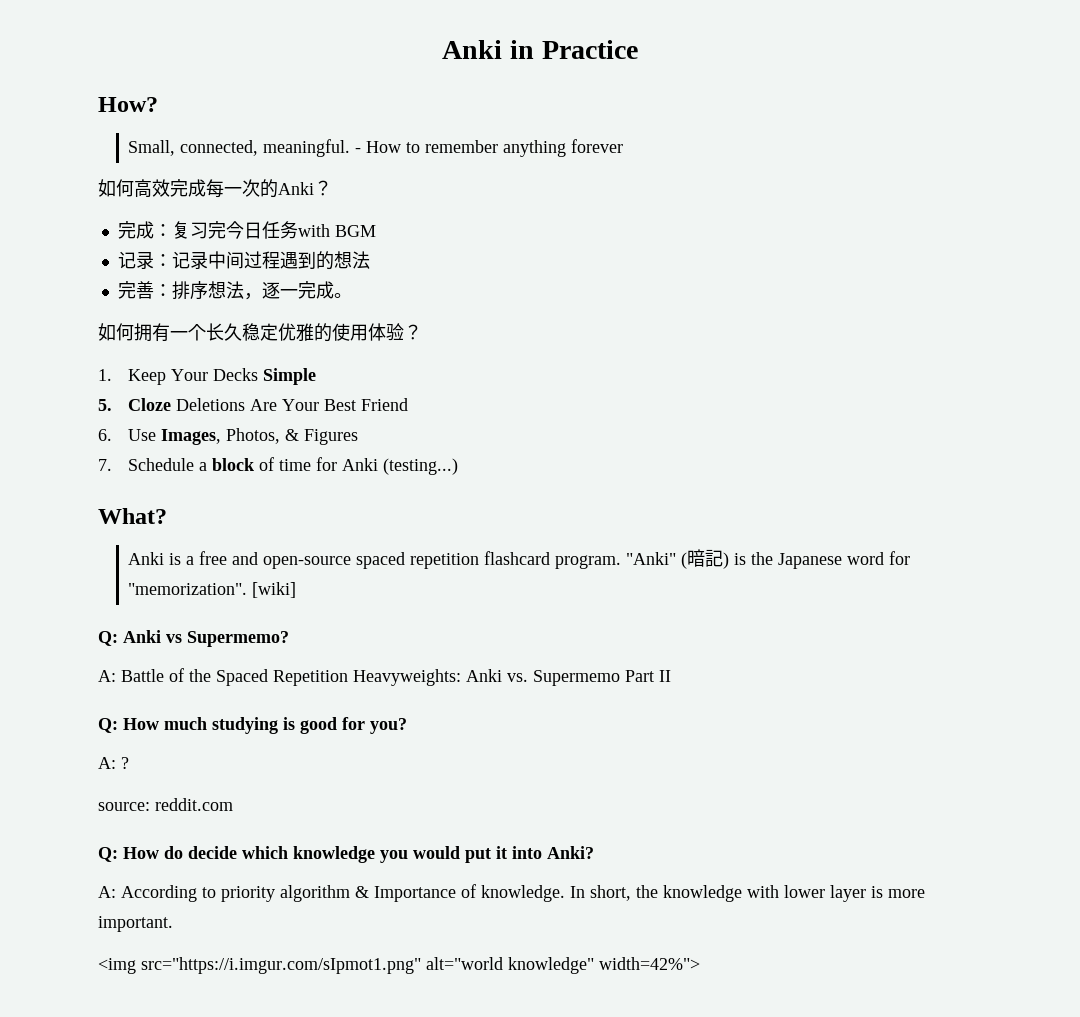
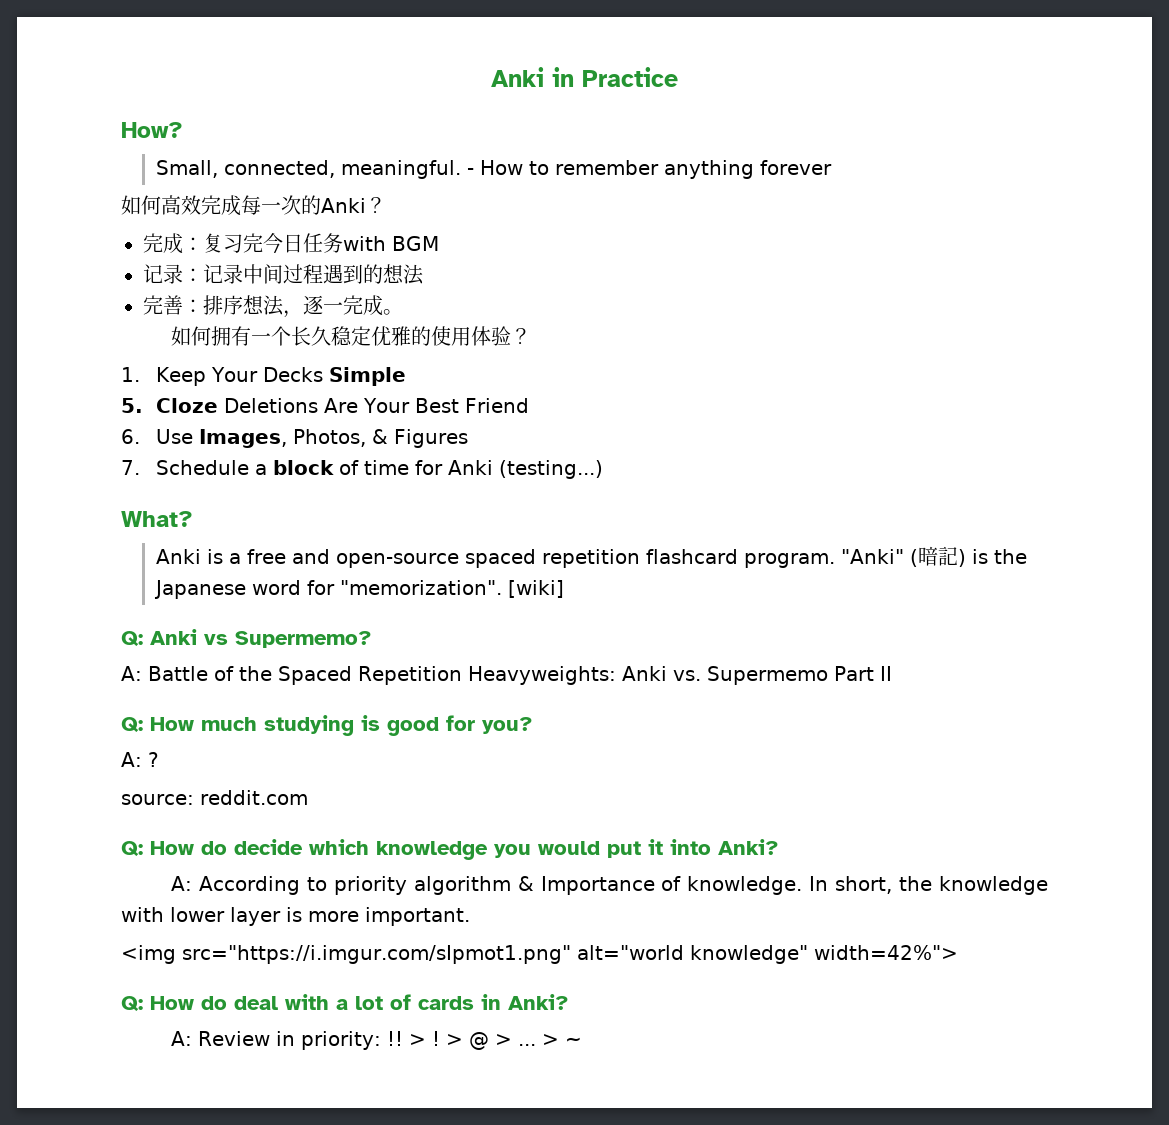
+ Q: How do deal with a lot of cards in Anki?
+ A: Review in priority: !! > ! > @ > ... > ~

